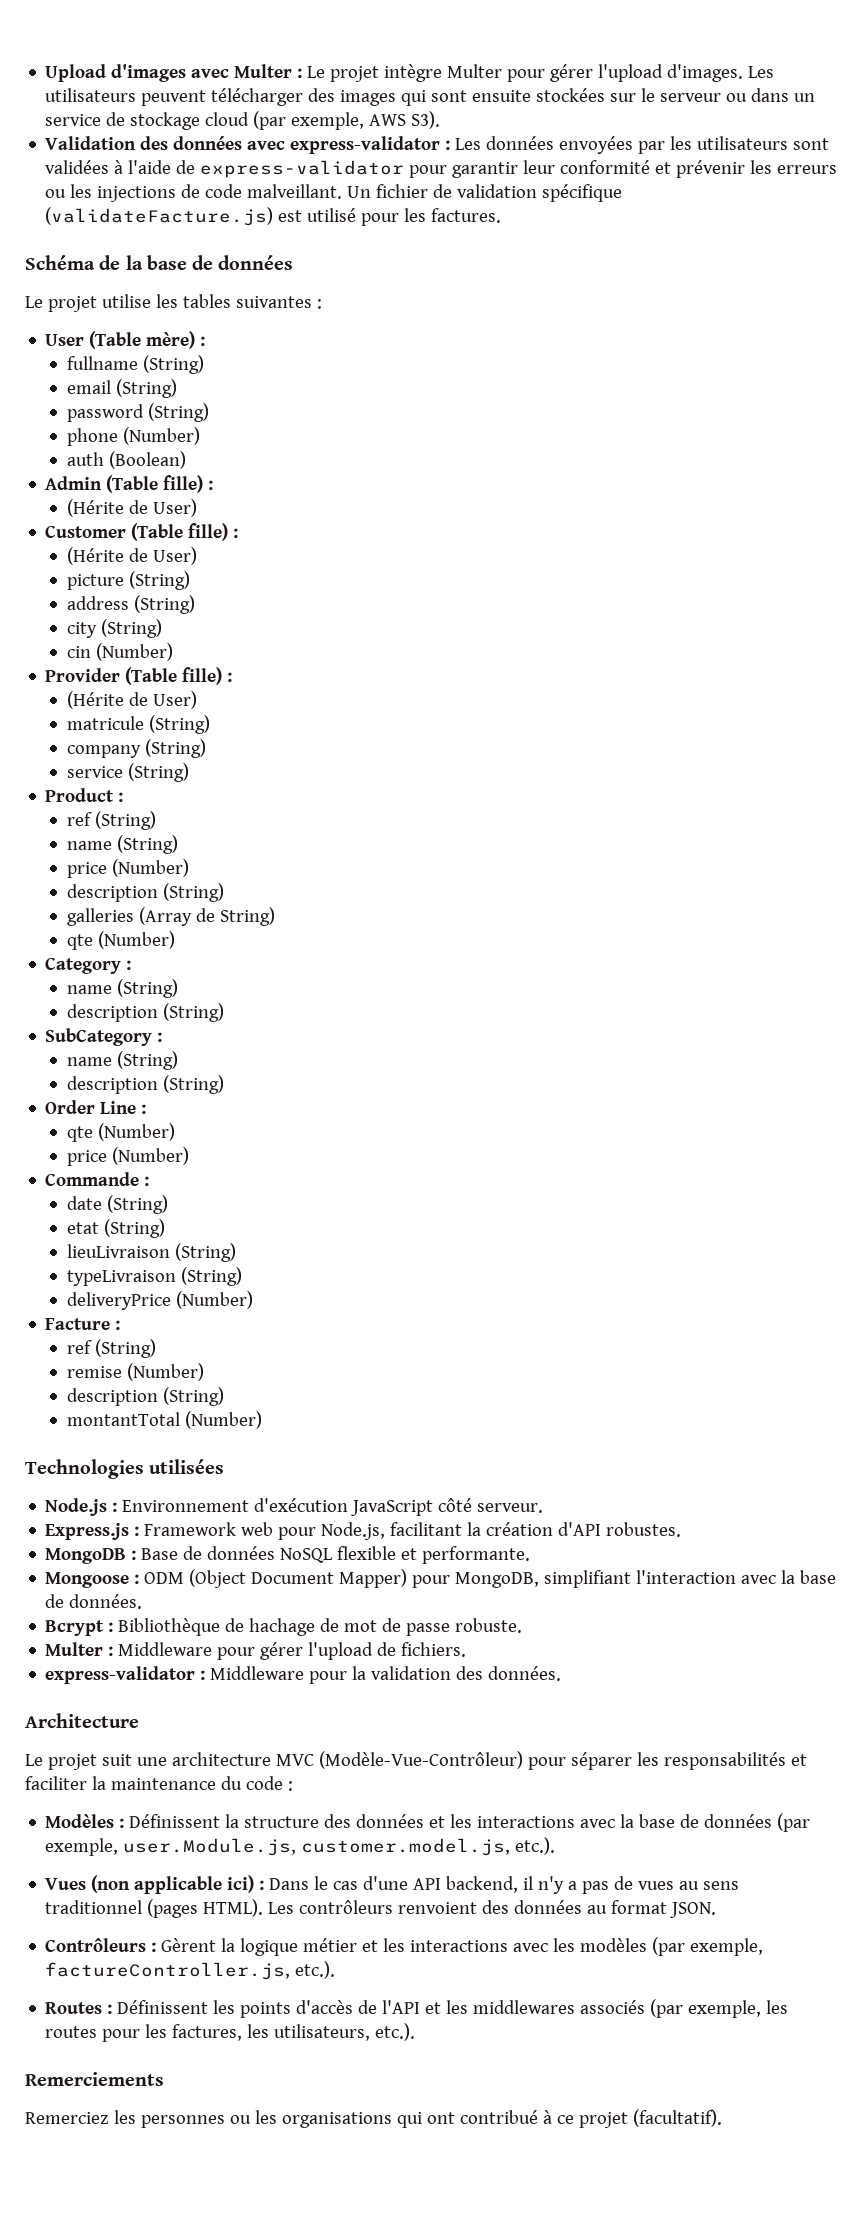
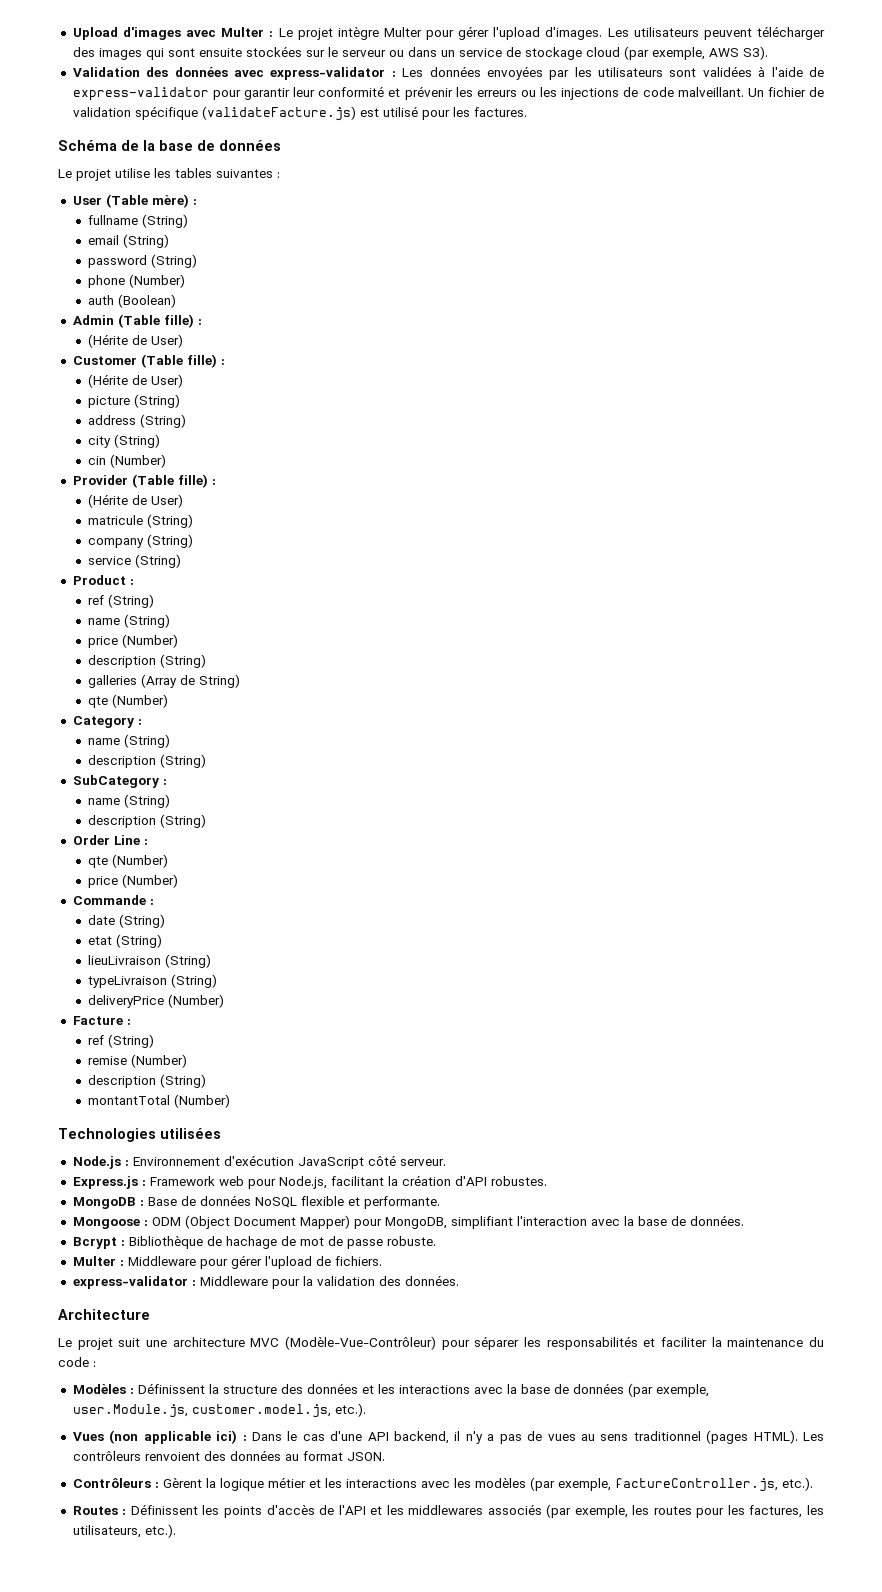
- Remerciements
- Remerciez les personnes ou les organisations qui ont contribué à ce projet (facultatif).

